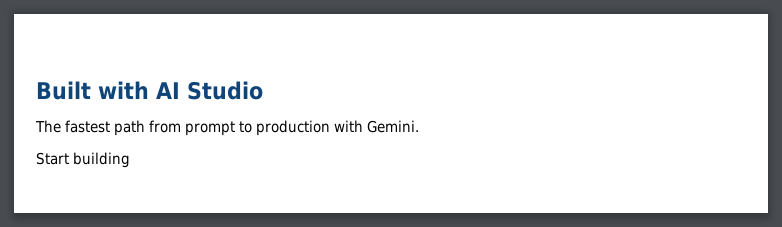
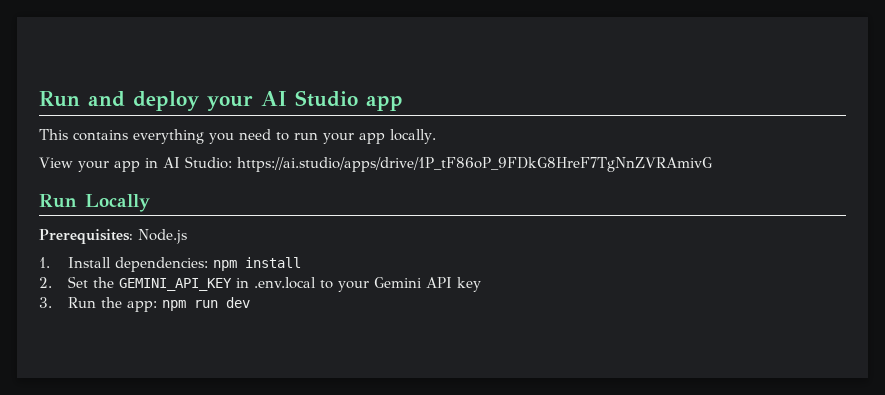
- Built with AI Studio
- The fastest path from prompt to production with Gemini.
- Start building
+ Run and deploy your AI Studio app
+ This contains everything you need to run your app locally.
+ View your app in AI Studio: https://ai.studio/apps/drive/1P_tF86oP_9FDkG8HreF7TgNnZVRAmivG
+ Run Locally
+ Prerequisites: Node.js
+ 1. Install dependencies: npm install
+ 2. Set the GEMINI_API_KEY in .env.local to your Gemini API key
+ 3. Run the app: npm run dev

